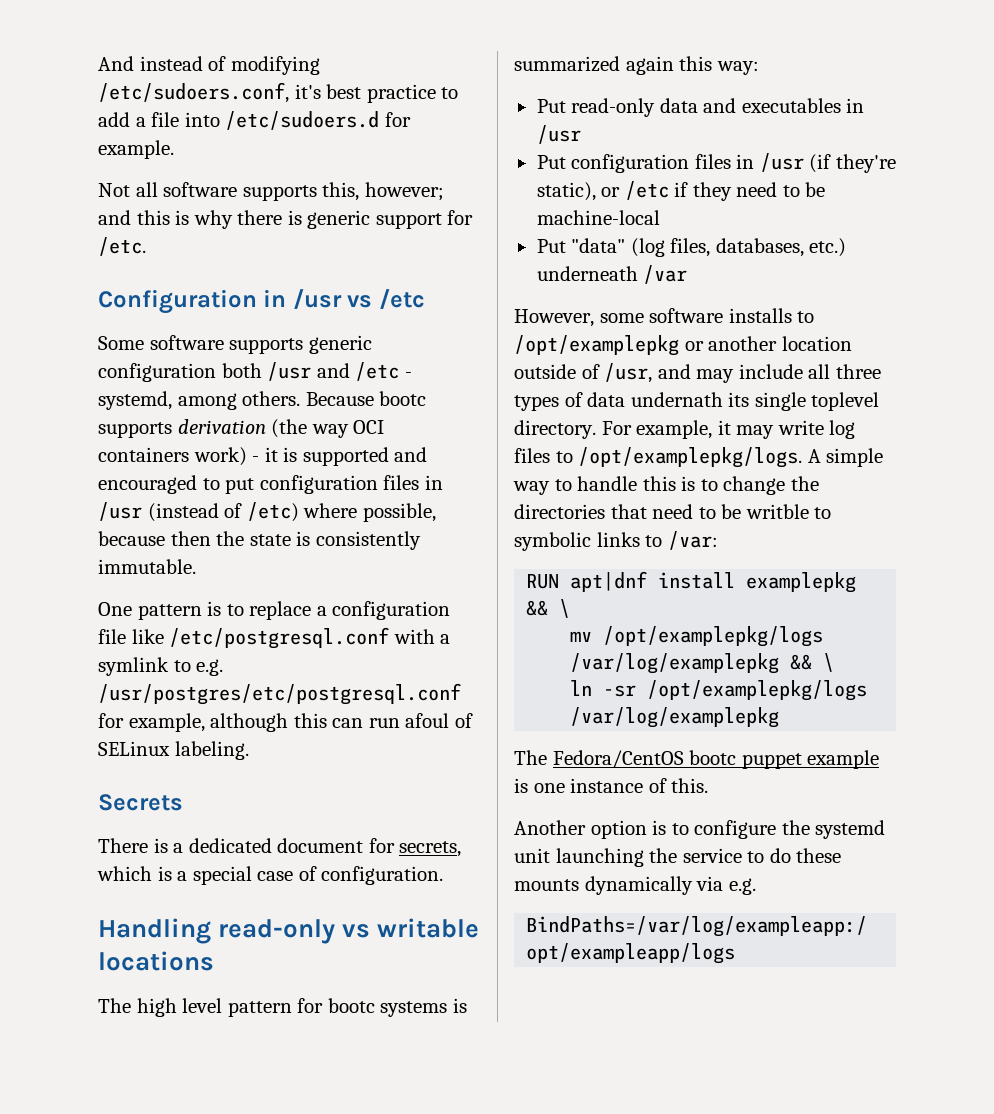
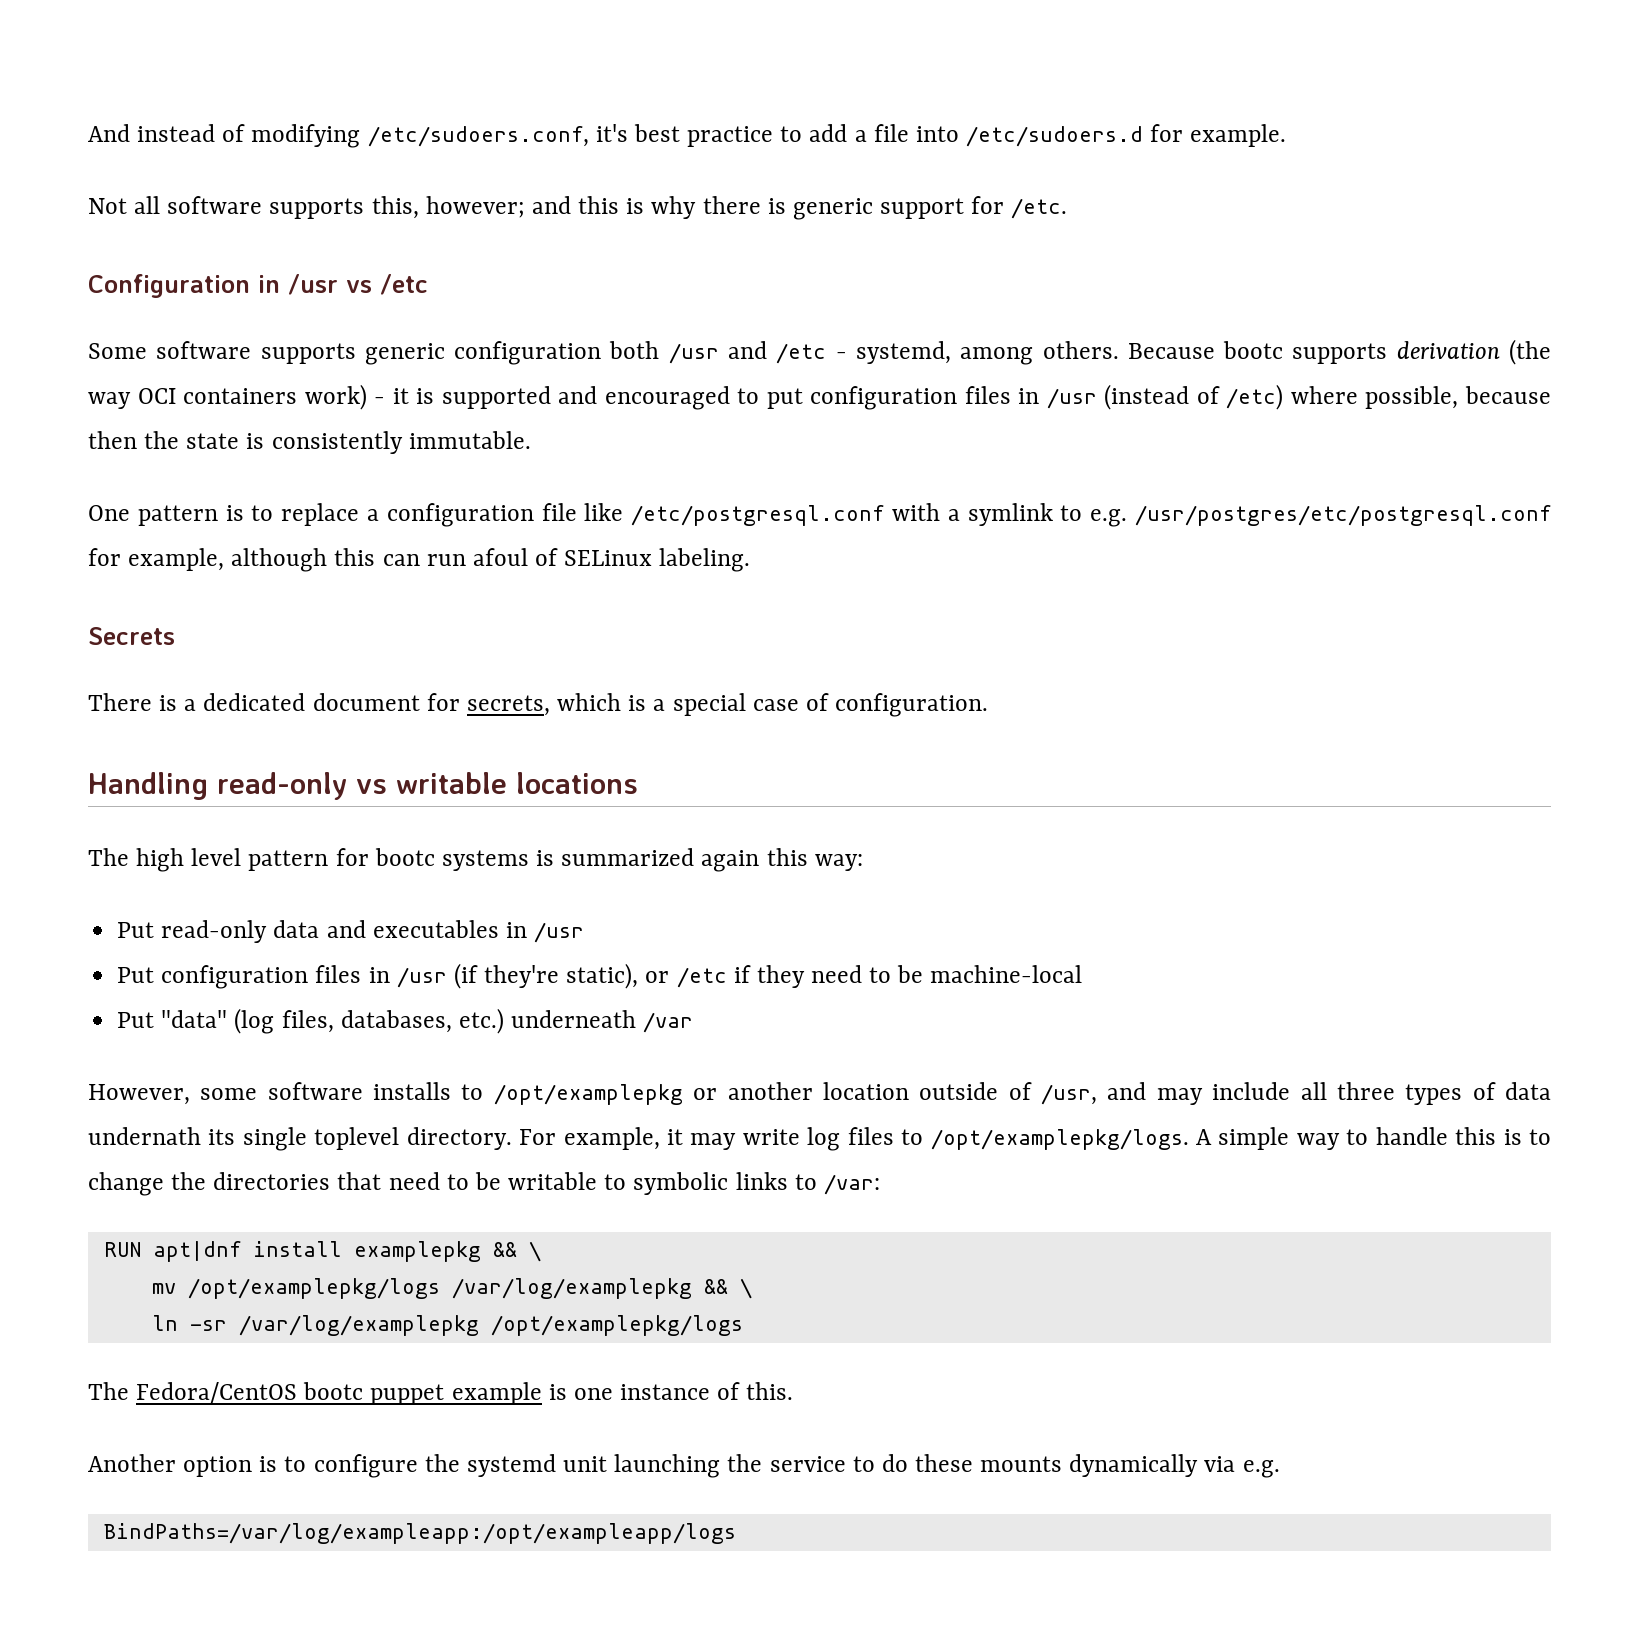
- A simple way to handle this is to change the directories that need to be writble to symbolic links to /var:
+ A simple way to handle this is to change the directories that need to be writable to symbolic links to /var:
- ln -sr /opt/examplepkg/logs /var/log/examplepkg
+ ln -sr /var/log/examplepkg /opt/examplepkg/logs

